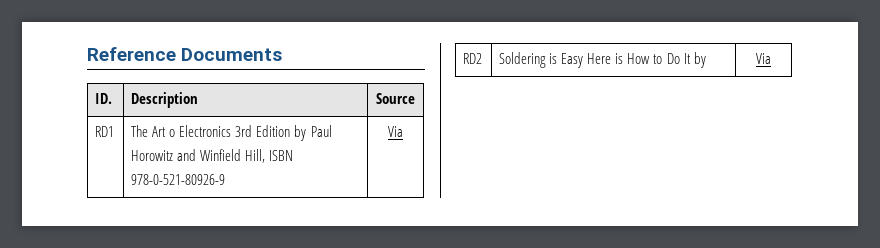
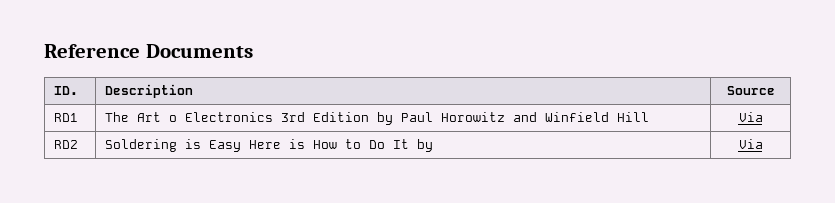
- RD1 | The Art o Electronics 3rd Edition by Paul Horowitz and Winfield Hill, ISBN 978-0-521-80926-9 | Via
+ RD1 | The Art o Electronics 3rd Edition by Paul Horowitz and Winfield Hill | Via

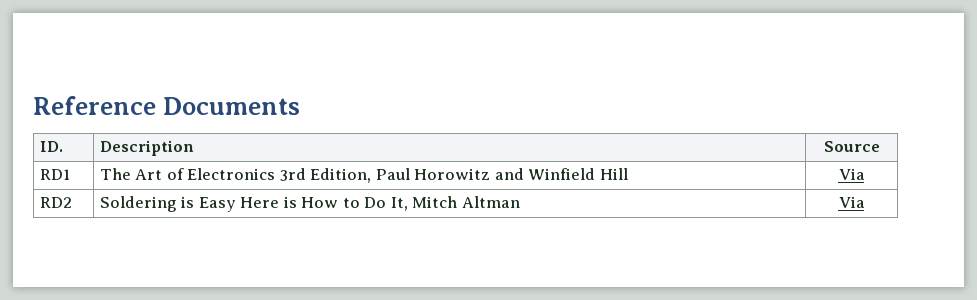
- RD1 | The Art o Electronics 3rd Edition by Paul Horowitz and Winfield Hill | Via
+ RD1 | The Art of Electronics 3rd Edition, Paul Horowitz and Winfield Hill | Via
- RD2 | Soldering is Easy Here is How to Do It by | Via
+ RD2 | Soldering is Easy Here is How to Do It, Mitch Altman | Via

